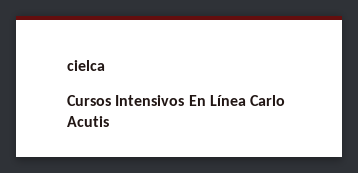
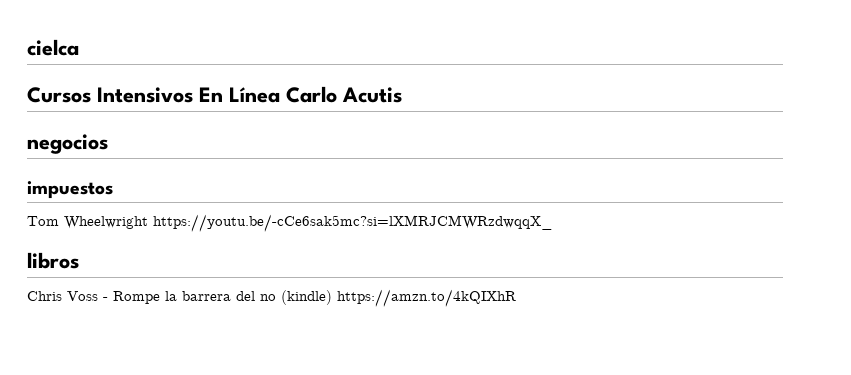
+ negocios
+ impuestos
+ Tom Wheelwright https://youtu.be/-cCe6sak5mc?si=lXMRJCMWRzdwqqX_
+ libros
+ Chris Voss - Rompe la barrera del no (kindle) https://amzn.to/4kQIXhR

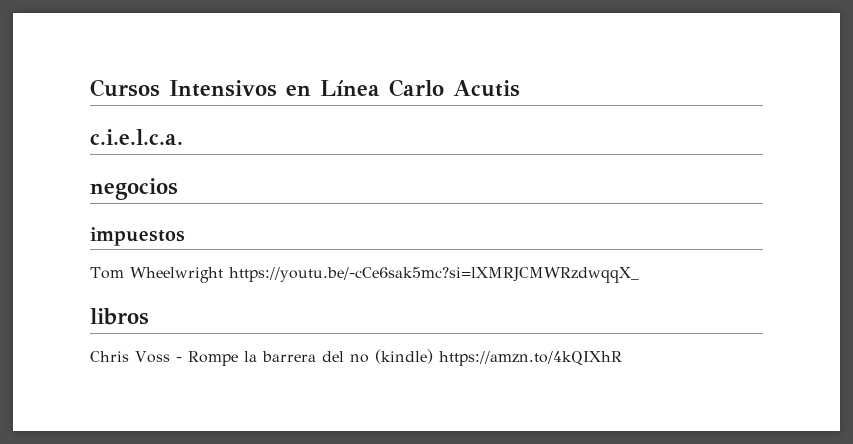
- cielca
- Cursos Intensivos En Línea Carlo Acutis
+ Cursos Intensivos en Línea Carlo Acutis
+ c.i.e.l.c.a.

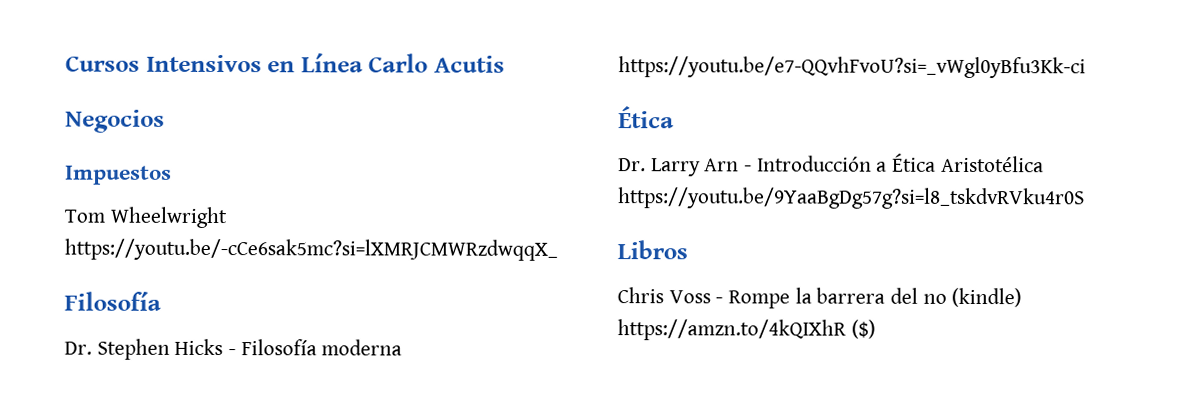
- c.i.e.l.c.a.
- negocios
- impuestos
+ Negocios
+ Impuestos
  Tom Wheelwright https://youtu.be/-cCe6sak5mc?si=lXMRJCMWRzdwqqX_
- libros
+ Filosofía
+ Dr. Stephen Hicks - Filosofía moderna https://youtu.be/e7-QQvhFvoU?si=_vWgl0yBfu3Kk-ci
+ Ética
+ Dr. Larry Arn - Introducción a Ética Aristotélica https://youtu.be/9YaaBgDg57g?si=l8_tskdvRVku4r0S
+ Libros
- Chris Voss - Rompe la barrera del no (kindle) https://amzn.to/4kQIXhR
+ Chris Voss - Rompe la barrera del no (kindle) https://amzn.to/4kQIXhR ($)

